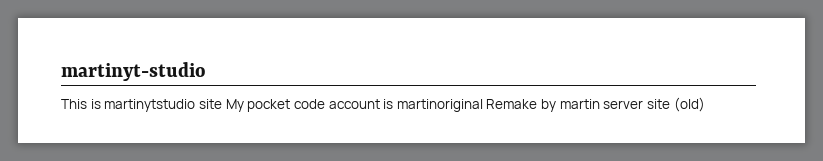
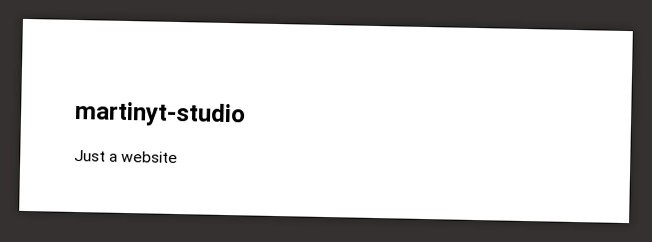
- This is martinytstudio site My pocket code account is martinoriginal Remake by martin server site (old)
+ Just a website

